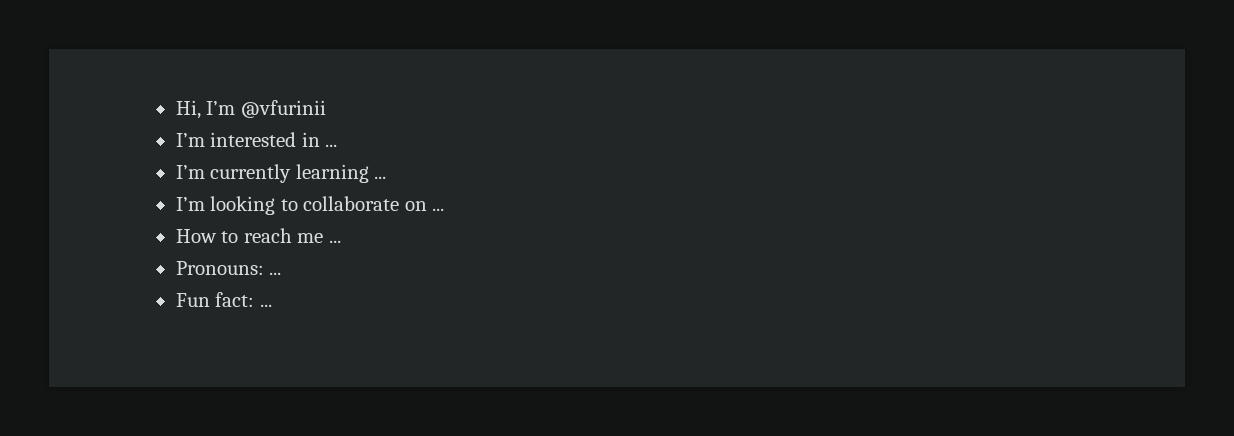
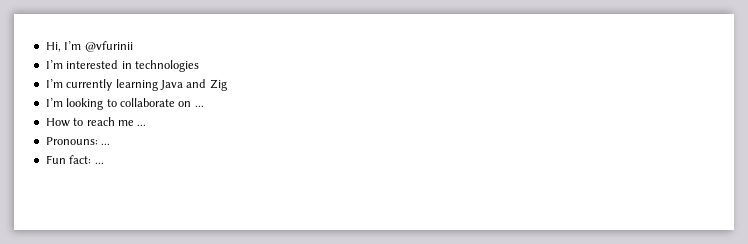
- I’m interested in ...
+ I’m interested in technologies
- I’m currently learning ...
+ I’m currently learning Java and Zig

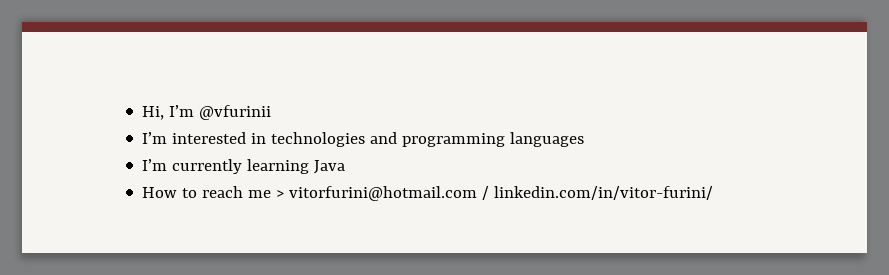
- I’m interested in technologies
+ I’m interested in technologies and programming languages
- I’m currently learning Java and Zig
- I’m looking to collaborate on ...
- How to reach me ...
- Pronouns: ...
- Fun fact: ...
+ I’m currently learning Java
+ How to reach me > vitorfurini@hotmail.com / linkedin.com/in/vitor-furini/

